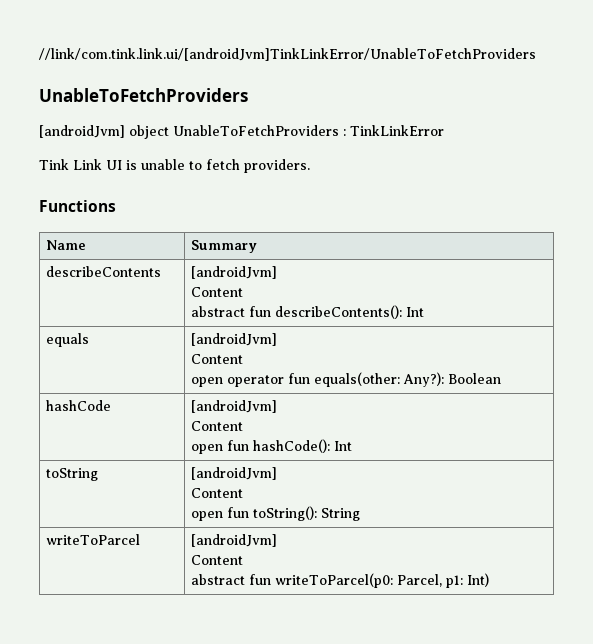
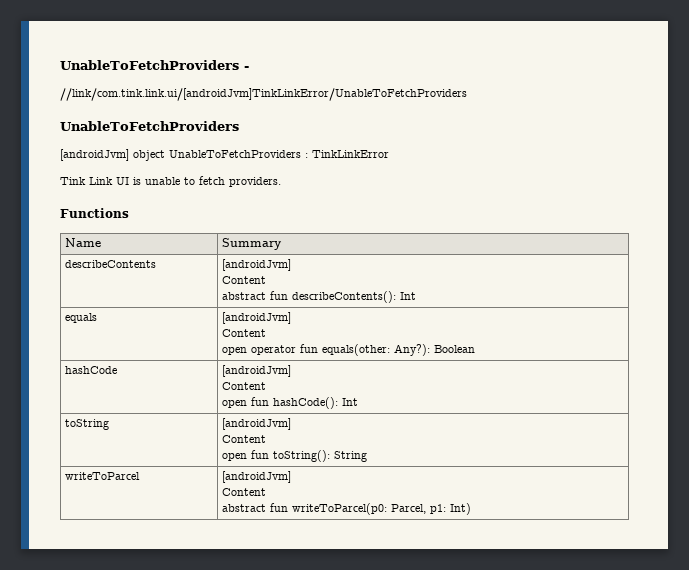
+ UnableToFetchProviders -

